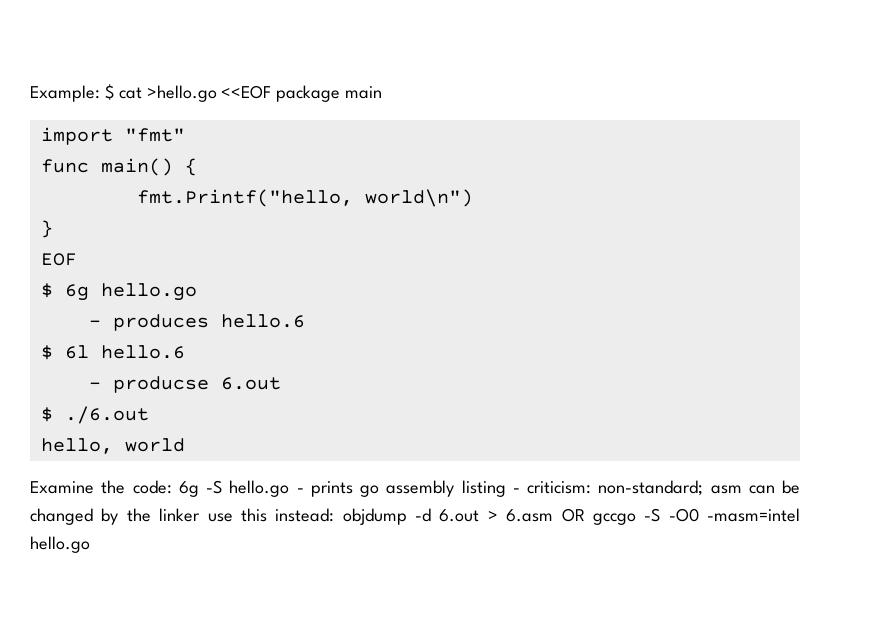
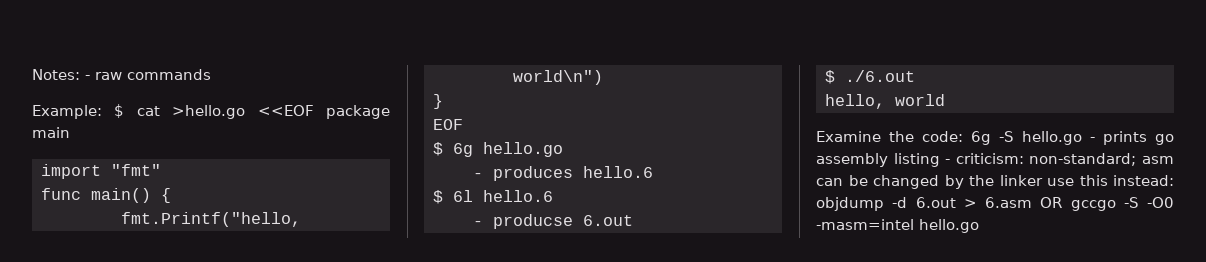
+ Notes: - raw commands

